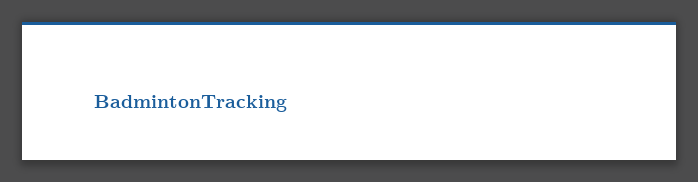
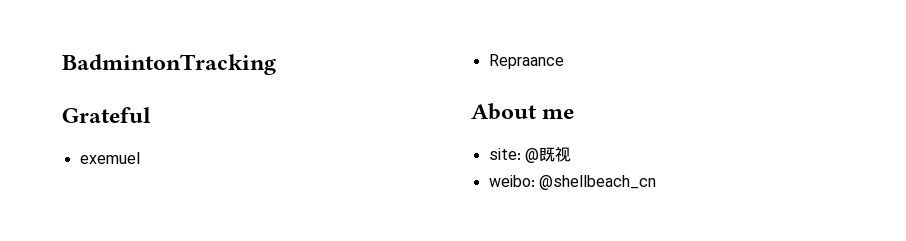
+ Grateful
+ exemuel
+ Repraance
+ About me
+ site: @既视
+ weibo: @shellbeach_cn

